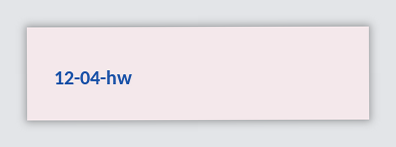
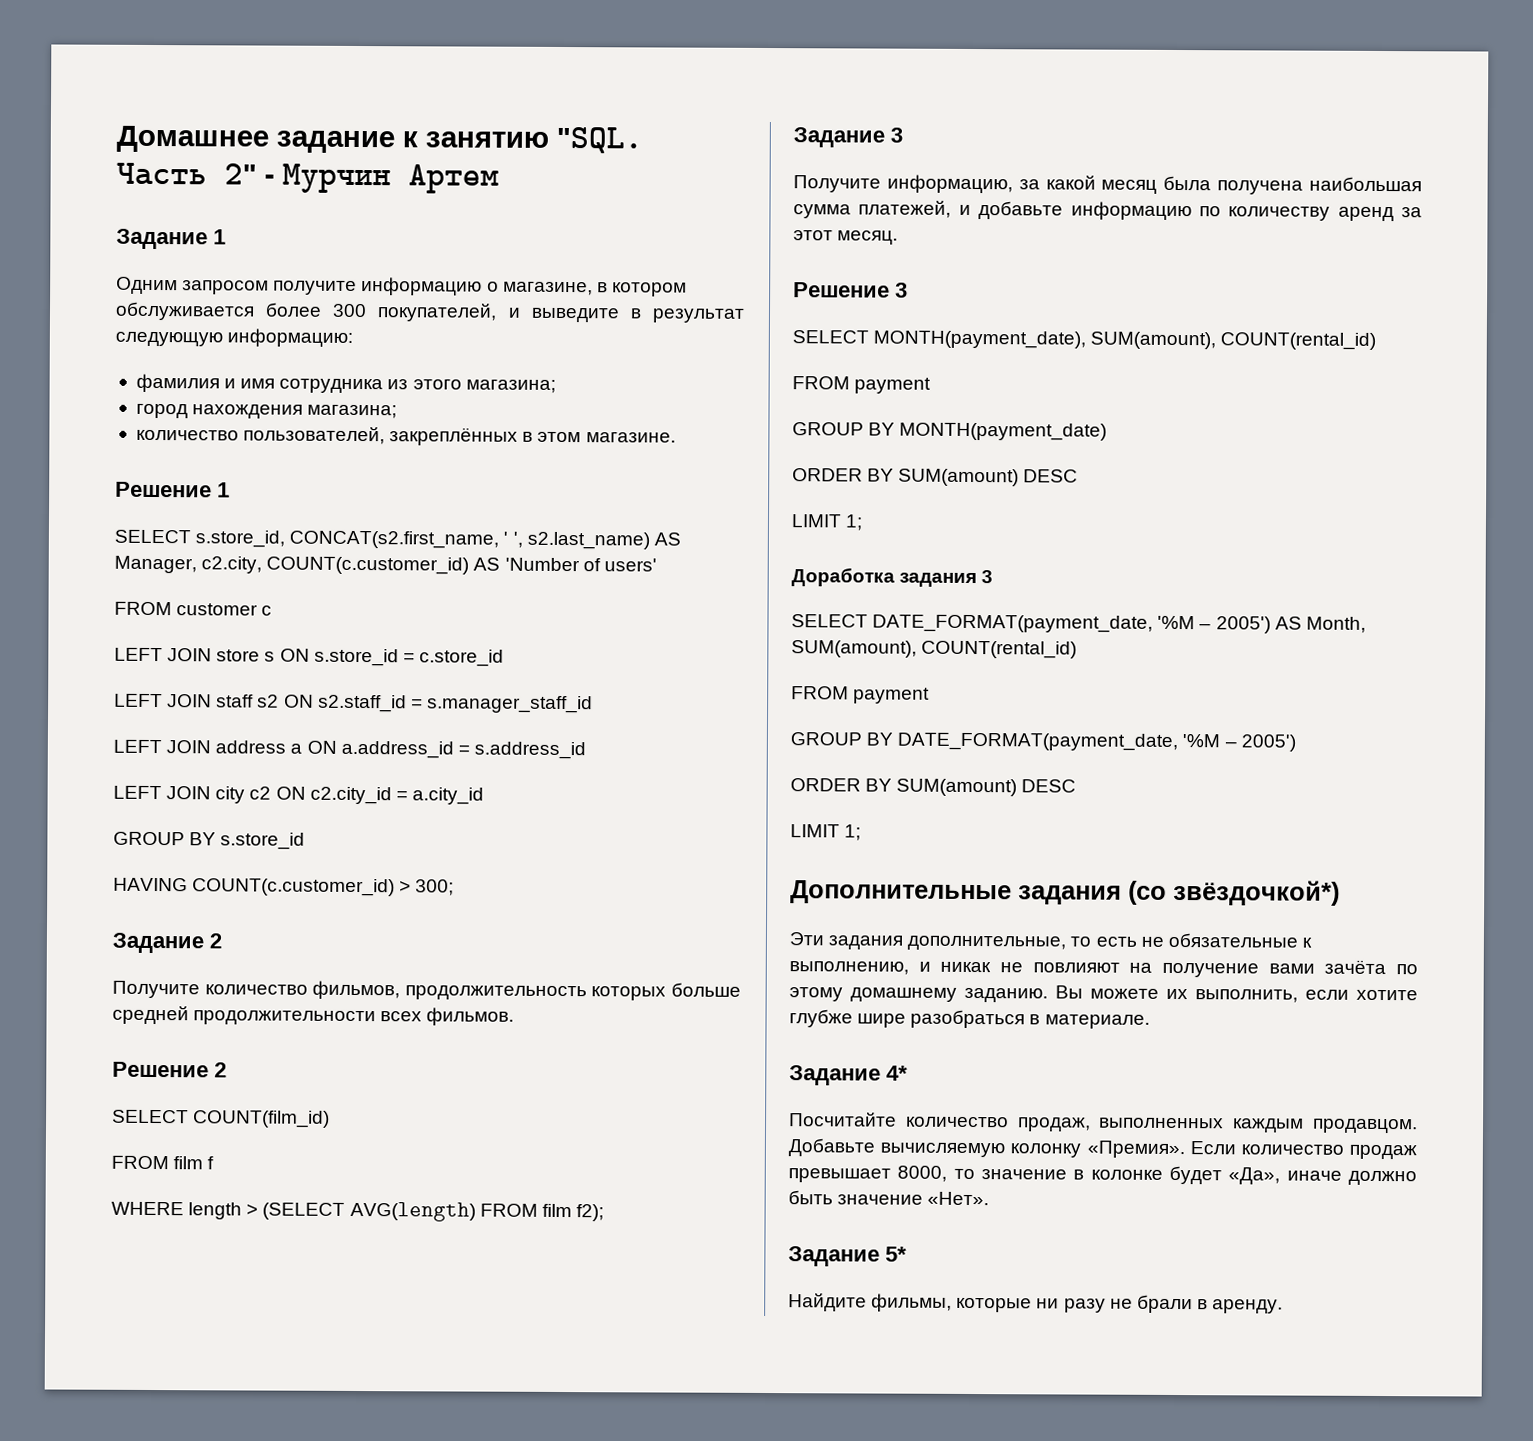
- 12-04-hw
+ Домашнее задание к занятию "SQL. Часть 2" - Мурчин Артем
+ Задание 1
+ Одним запросом получите информацию о магазине, в котором обслуживается более 300 покупателей, и выведите в результат следующую информацию:
+ фамилия и имя сотрудника из этого магазина;
+ город нахождения магазина;
+ количество пользователей, закреплённых в этом магазине.
+ Решение 1
+ SELECT s.store_id, CONCAT(s2.first_name, ' ', s2.last_name) AS Manager, c2.city, COUNT(c.customer_id) AS 'Number of users'
+ FROM customer c
+ LEFT JOIN store s ON s.store_id = c.store_id
+ LEFT JOIN staff s2 ON s2.staff_id = s.manager_staff_id
+ LEFT JOIN address a ON a.address_id = s.address_id
+ LEFT JOIN city c2 ON c2.city_id = a.city_id
+ GROUP BY s.store_id
+ HAVING COUNT(c.customer_id) > 300;
+ Задание 2
+ Получите количество фильмов, продолжительность которых больше средней продолжительности всех фильмов.
+ Решение 2
+ SELECT COUNT(film_id)
+ FROM film f
+ WHERE length > (SELECT AVG(length) FROM film f2);
+ Задание 3
+ Получите информацию, за какой месяц была получена наибольшая сумма платежей, и добавьте информацию по количеству аренд за этот месяц.
+ Решение 3
+ SELECT MONTH(payment_date), SUM(amount), COUNT(rental_id)
+ FROM payment
+ GROUP BY MONTH(payment_date)
+ ORDER BY SUM(amount) DESC
+ LIMIT 1;
+ Доработка задания 3
+ SELECT DATE_FORMAT(payment_date, '%M – 2005') AS Month, SUM(amount), COUNT(rental_id)
+ FROM payment
+ GROUP BY DATE_FORMAT(payment_date, '%M – 2005')
+ ORDER BY SUM(amount) DESC
+ LIMIT 1;
+ Дополнительные задания (со звёздочкой*)
+ Эти задания дополнительные, то есть не обязательные к выполнению, и никак не повлияют на получение вами зачёта по этому домашнему заданию. Вы можете их выполнить, если хотите глубже шире разобраться в материале.
+ Задание 4*
+ Посчитайте количество продаж, выполненных каждым продавцом. Добавьте вычисляемую колонку «Премия». Если количество продаж превышает 8000, то значение в колонке будет «Да», иначе должно быть значение «Нет».
+ Задание 5*
+ Найдите фильмы, которые ни разу не брали в аренду.

